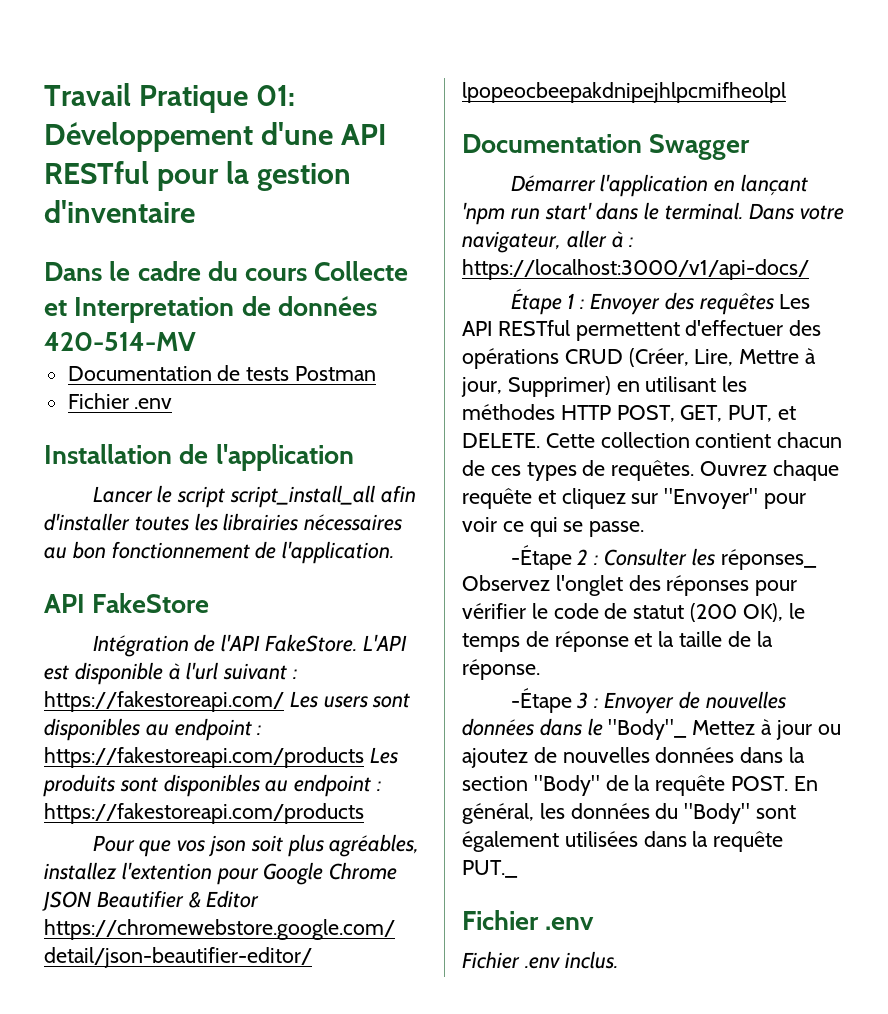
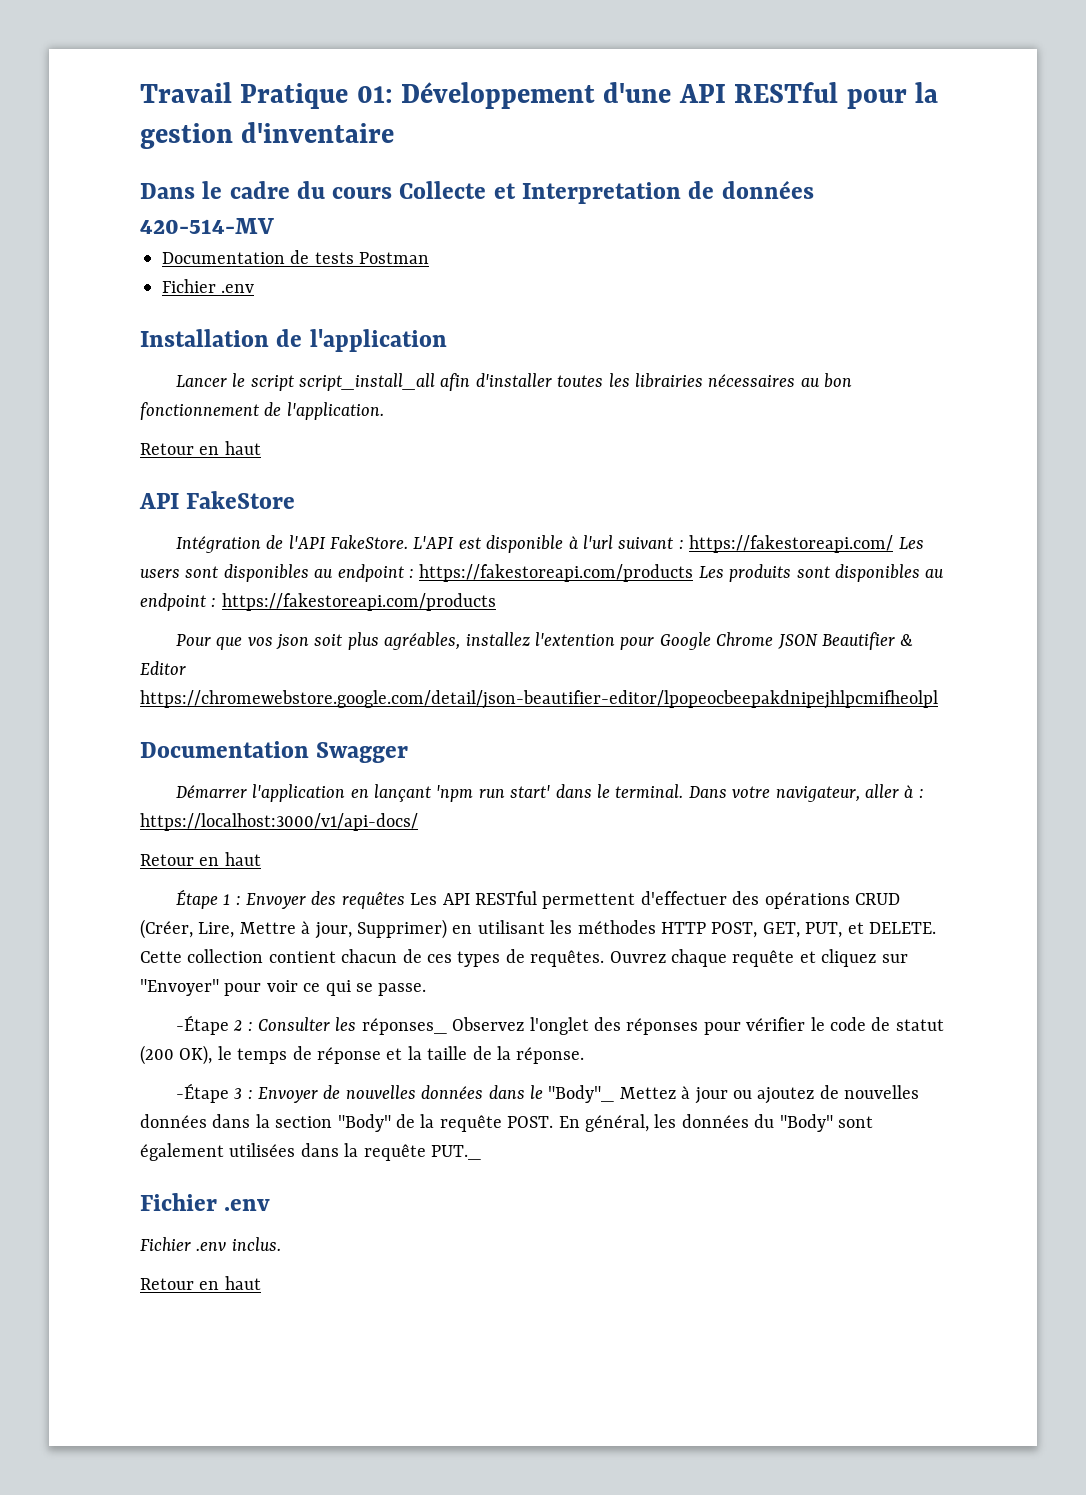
  Lancer le script script_install_all afin d'installer toutes les librairies nécessaires au bon fonctionnement de l'application.
+ Retour en haut
  Dans votre navigateur, aller à : https://localhost:3000/v1/api-docs/
+ Retour en haut
  Fichier .env inclus.
+ Retour en haut

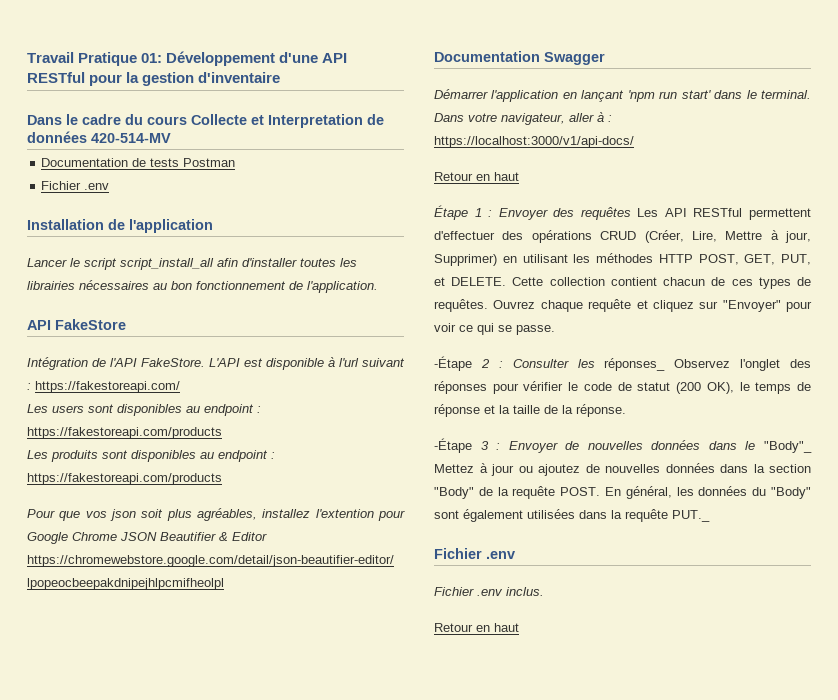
  Lancer le script script_install_all afin d'installer toutes les librairies nécessaires au bon fonctionnement de l'application.
- Retour en haut
- L'API est disponible à l'url suivant : https://fakestoreapi.com/ Les users sont disponibles au endpoint : https://fakestoreapi.com/products Les produits sont disponibles au endpoint : https://fakestoreapi.com/products
+ L'API est disponible à l'url suivant : https://fakestoreapi.com/
+ Les users sont disponibles au endpoint : https://fakestoreapi.com/products
+ Les produits sont disponibles au endpoint : https://fakestoreapi.com/products

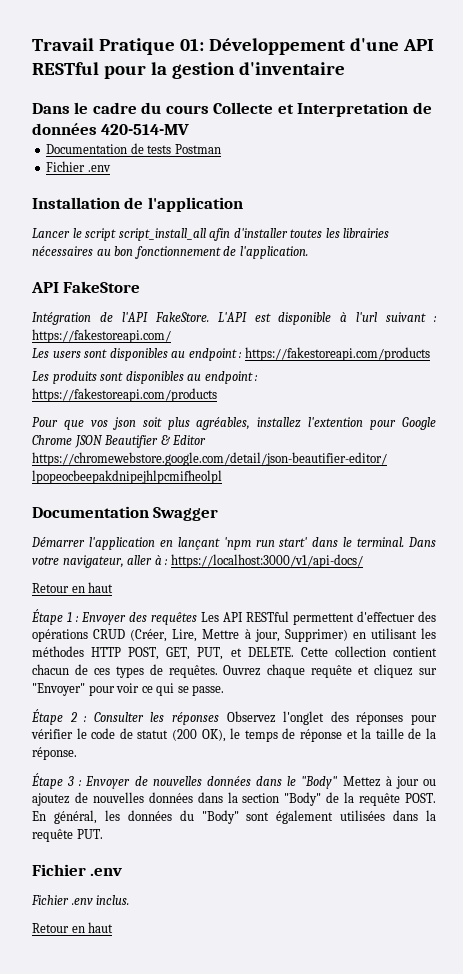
- -Étape 2 : Consulter les réponses_ Observez l'onglet des réponses pour vérifier le code de statut (200 OK), le temps de réponse et la taille de la réponse.
+ Étape 2 : Consulter les réponses Observez l'onglet des réponses pour vérifier le code de statut (200 OK), le temps de réponse et la taille de la réponse.
- -Étape 3 : Envoyer de nouvelles données dans le "Body"_ Mettez à jour ou ajoutez de nouvelles données dans la section "Body" de la requête POST.
+ Étape 3 : Envoyer de nouvelles données dans le "Body" Mettez à jour ou ajoutez de nouvelles données dans la section "Body" de la requête POST.
- En général, les données du "Body" sont également utilisées dans la requête PUT._
+ En général, les données du "Body" sont également utilisées dans la requête PUT.

